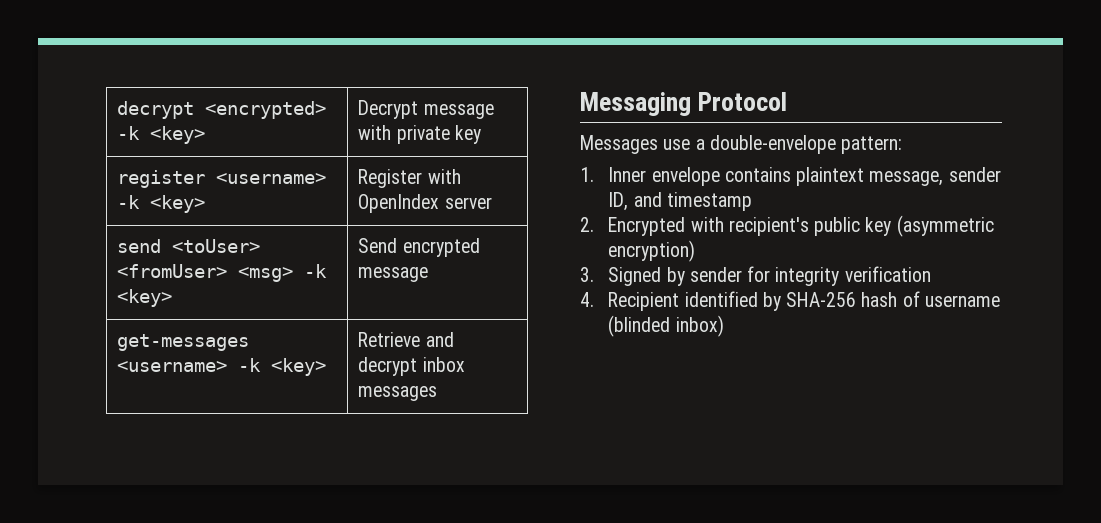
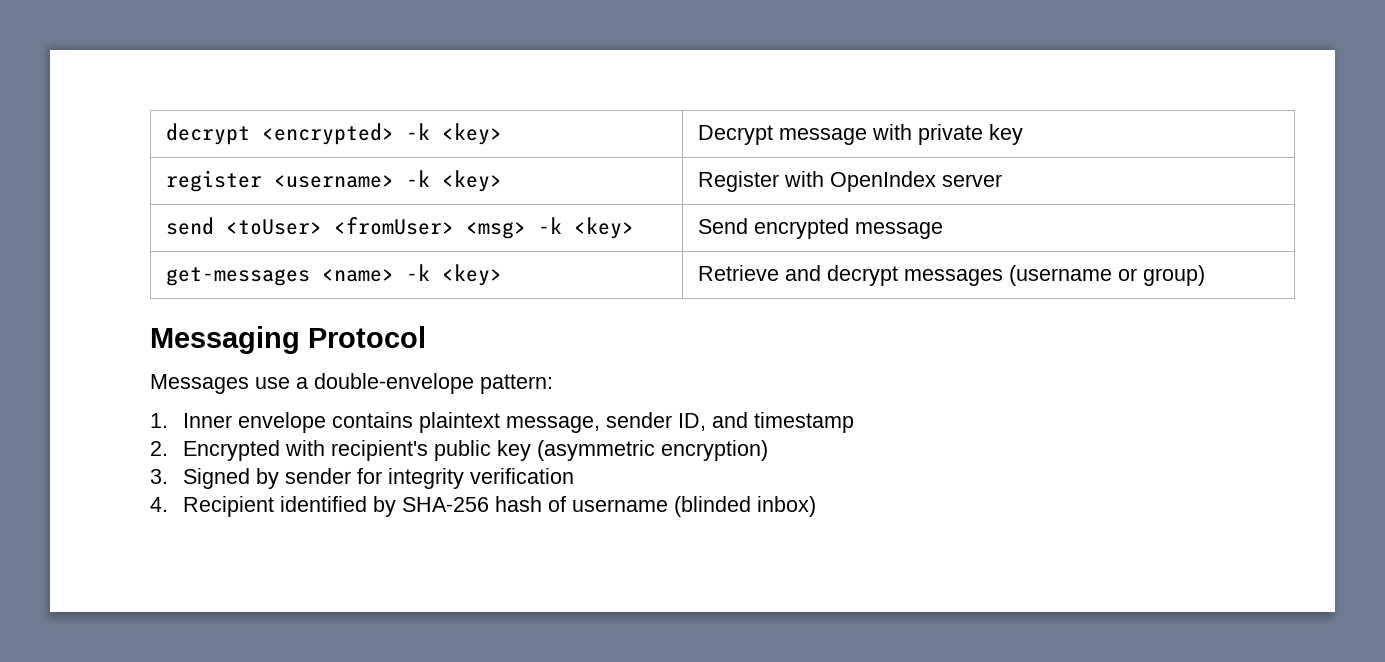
- get-messages <username> -k <key> | Retrieve and decrypt inbox messages
+ get-messages <name> -k <key> | Retrieve and decrypt messages (username or group)

